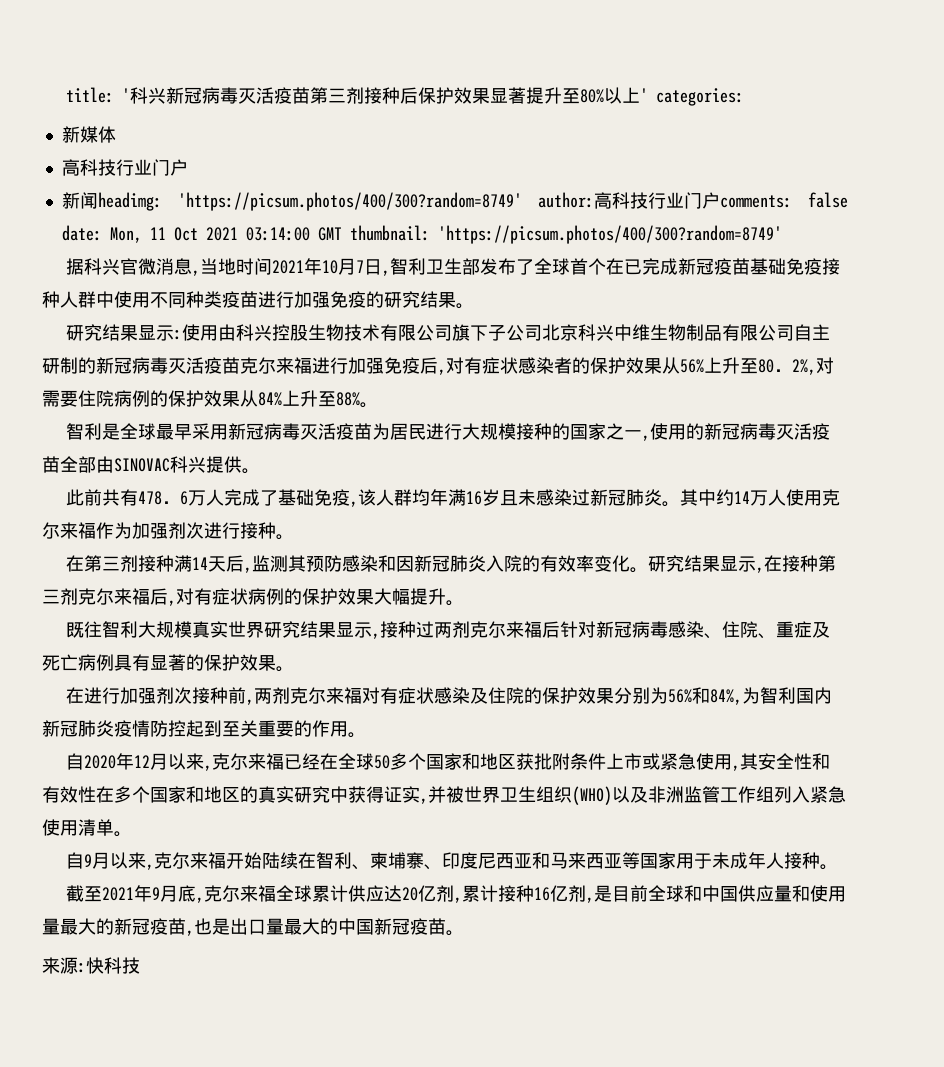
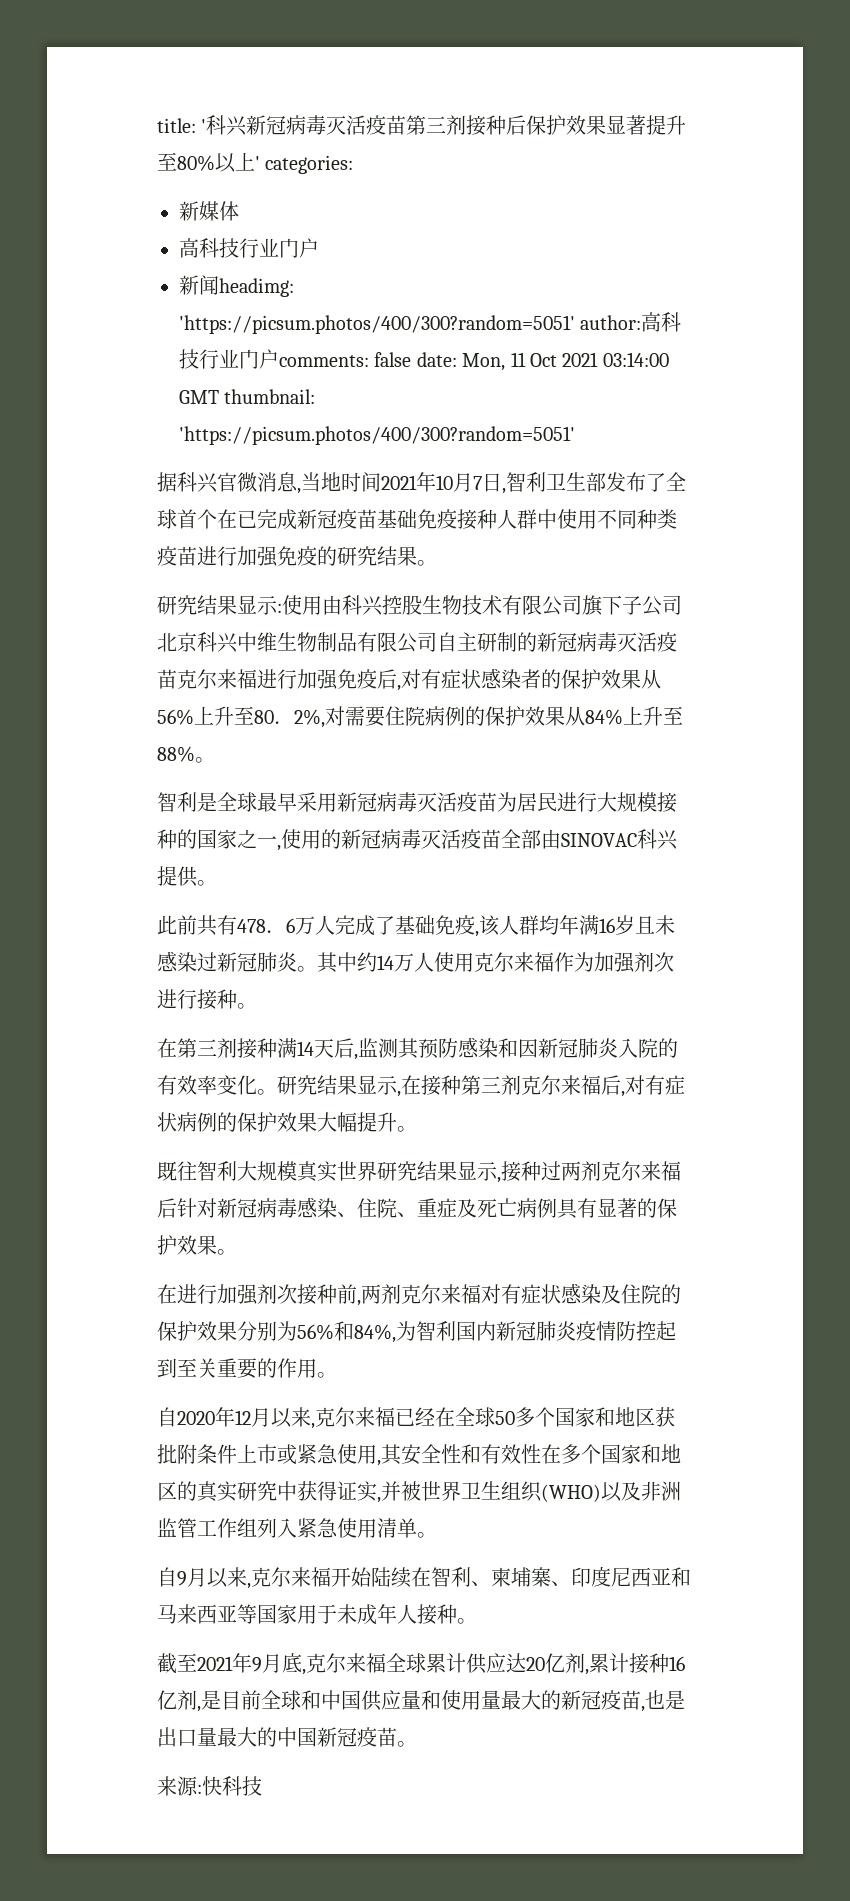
- 新闻headimg: 'https://picsum.photos/400/300?random=8749' author:高科技行业门户comments: false date: Mon, 11 Oct 2021 03:14:00 GMT thumbnail: 'https://picsum.photos/400/300?random=8749'
+ 新闻headimg: 'https://picsum.photos/400/300?random=5051' author:高科技行业门户comments: false date: Mon, 11 Oct 2021 03:14:00 GMT thumbnail: 'https://picsum.photos/400/300?random=5051'

